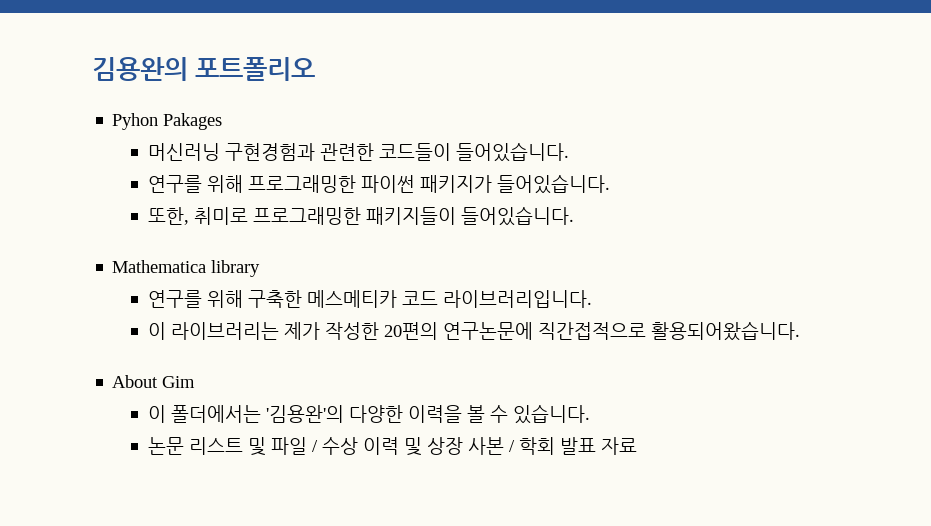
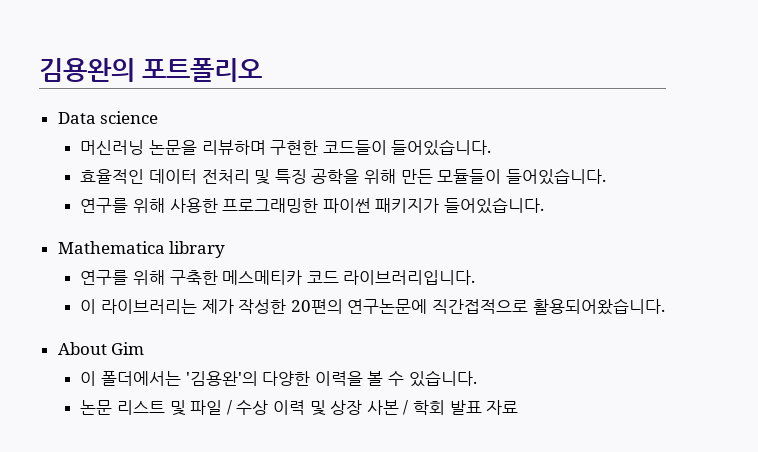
- Pyhon Pakages
+ Data science
- 머신러닝 구현경험과 관련한 코드들이 들어있습니다.
+ 머신러닝 논문을 리뷰하며 구현한 코드들이 들어있습니다.
- 연구를 위해 프로그래밍한 파이썬 패키지가 들어있습니다.
+ 효율적인 데이터 전처리 및 특징 공학을 위해 만든 모듈들이 들어있습니다.
+ 연구를 위해 사용한 프로그래밍한 파이썬 패키지가 들어있습니다.
- 또한, 취미로 프로그래밍한 패키지들이 들어있습니다.

